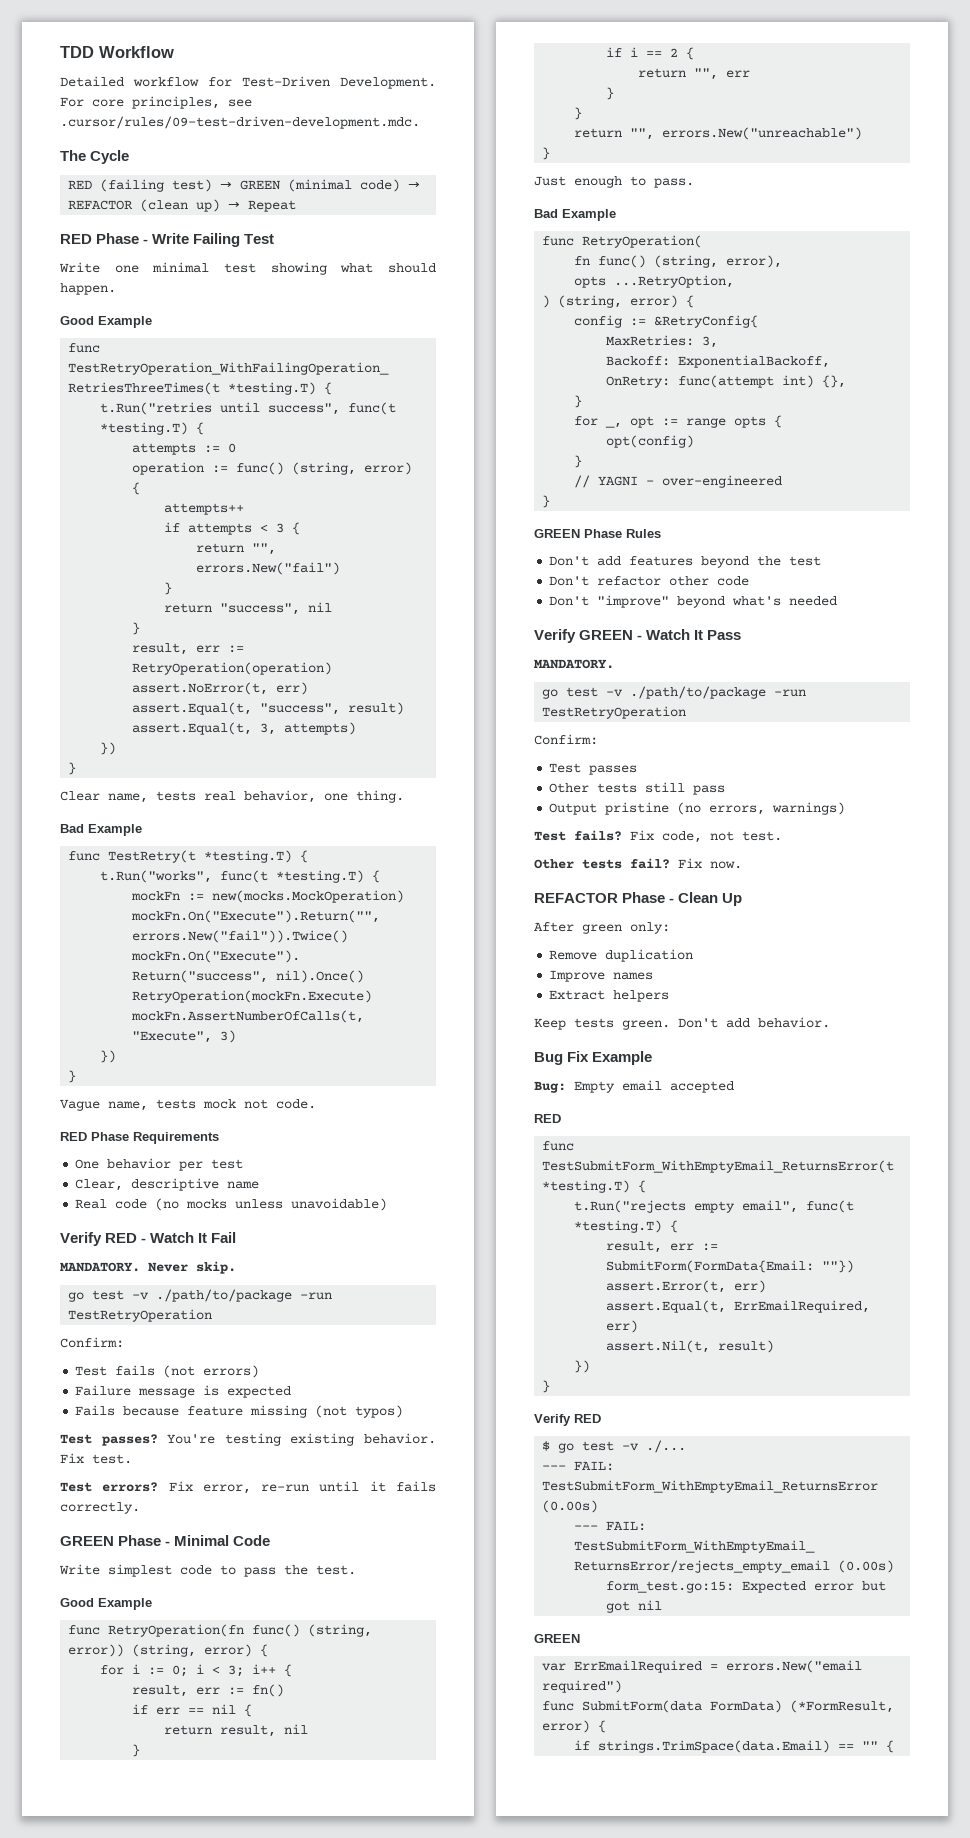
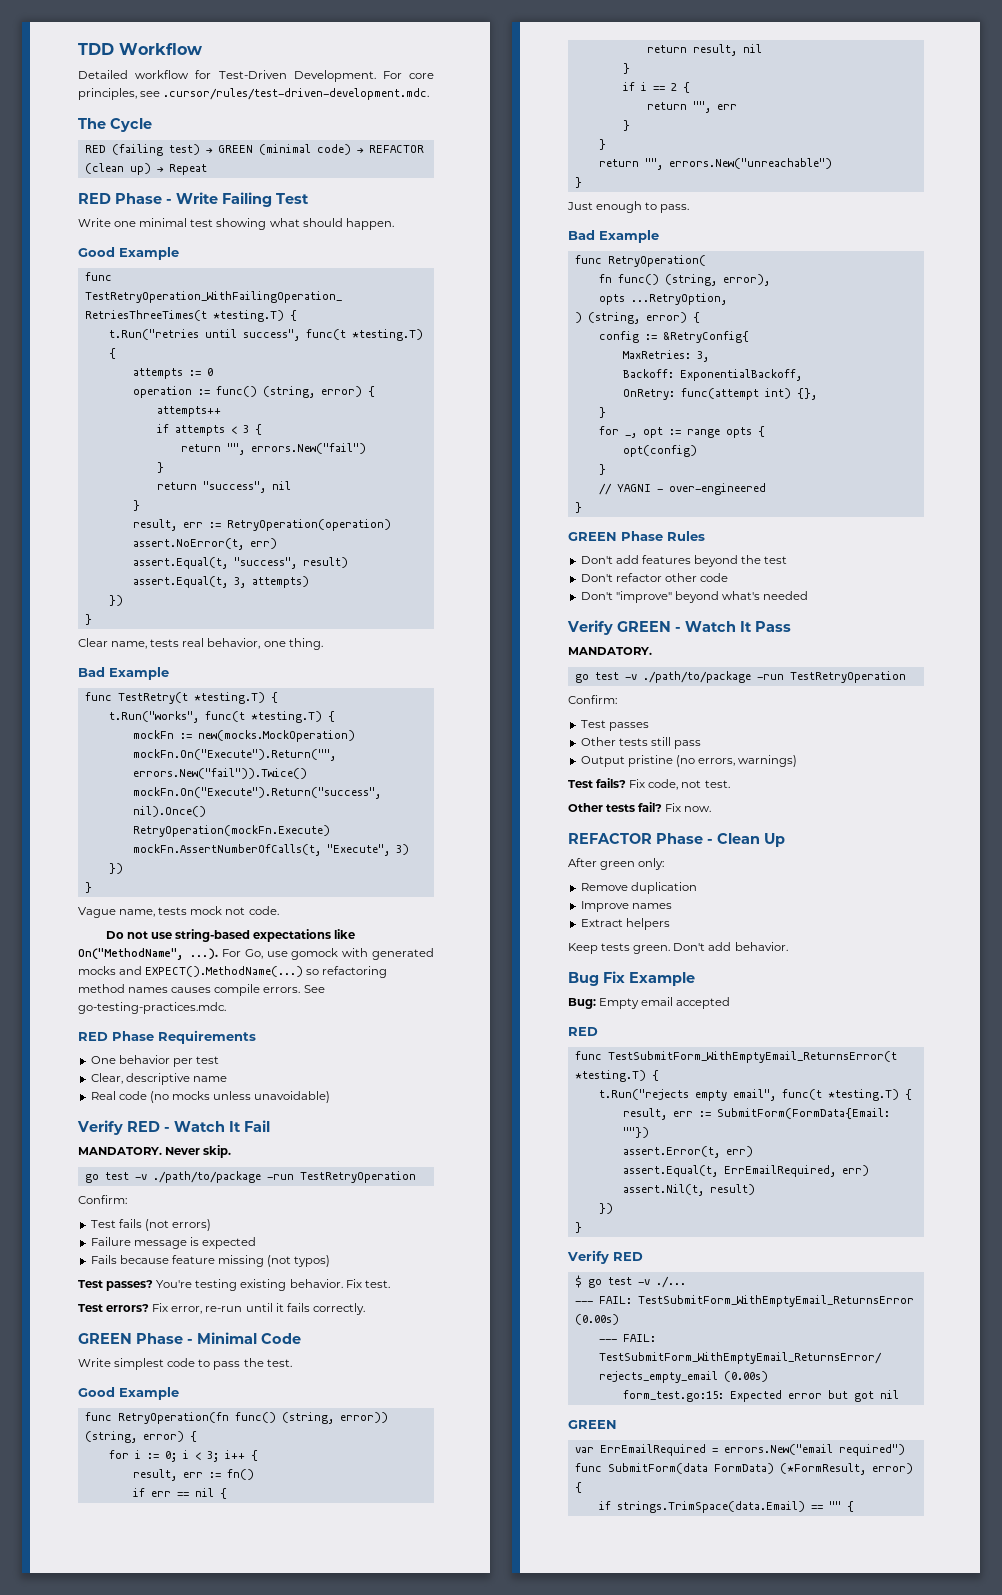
- For core principles, see .cursor/rules/09-test-driven-development.mdc.
+ For core principles, see .cursor/rules/test-driven-development.mdc.
+ Do not use string-based expectations like On("MethodName", ...). For Go, use gomock with generated mocks and EXPECT().MethodName(...) so refactoring method names causes compile errors. See go-testing-practices.mdc.

